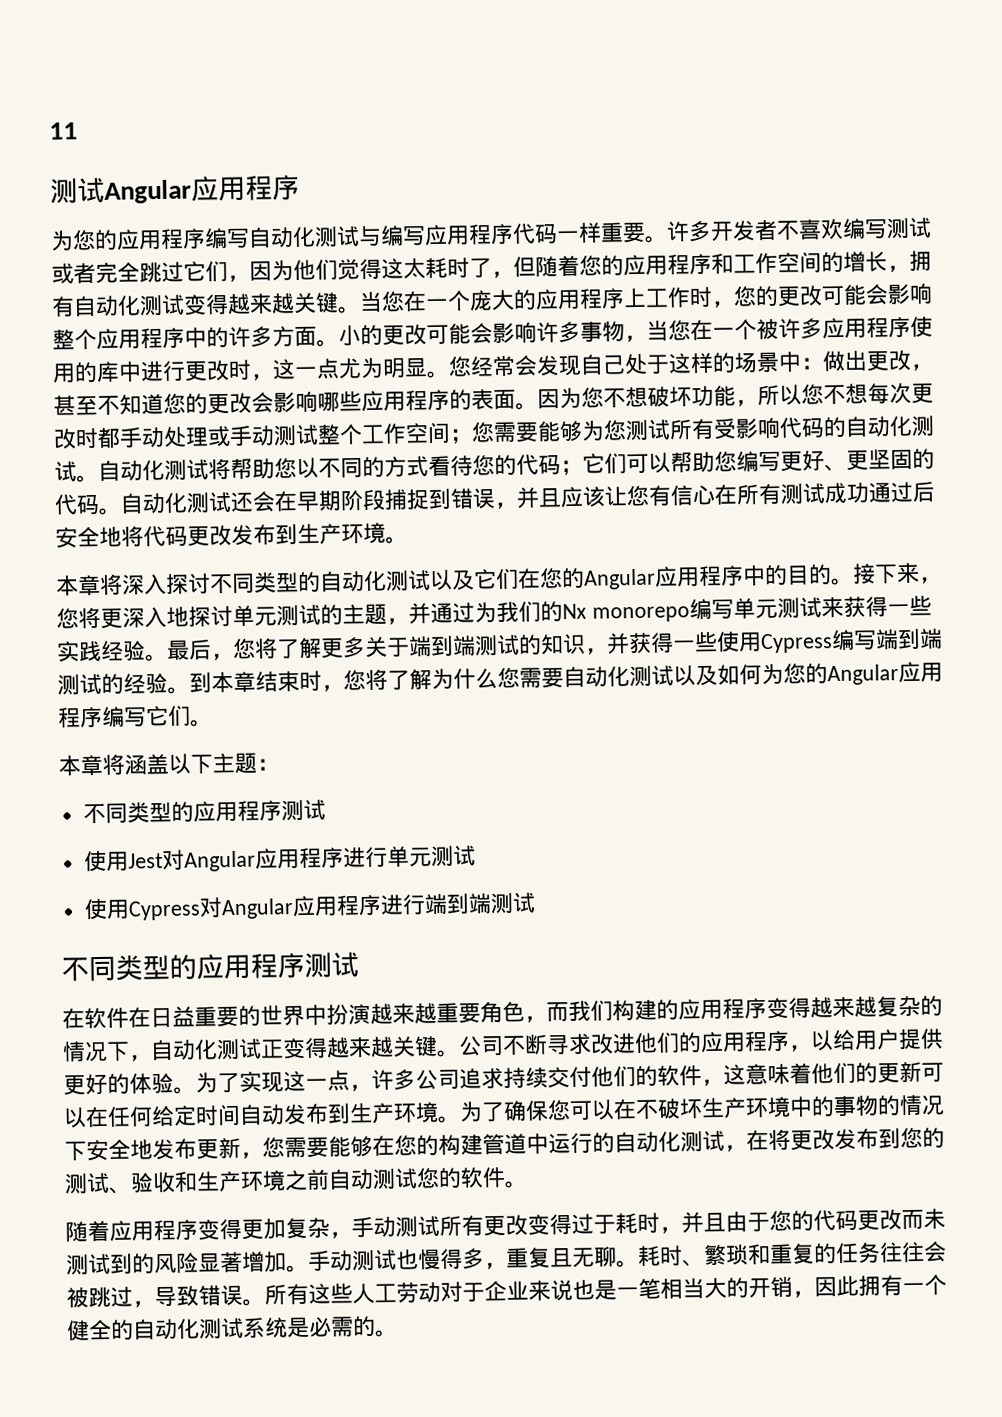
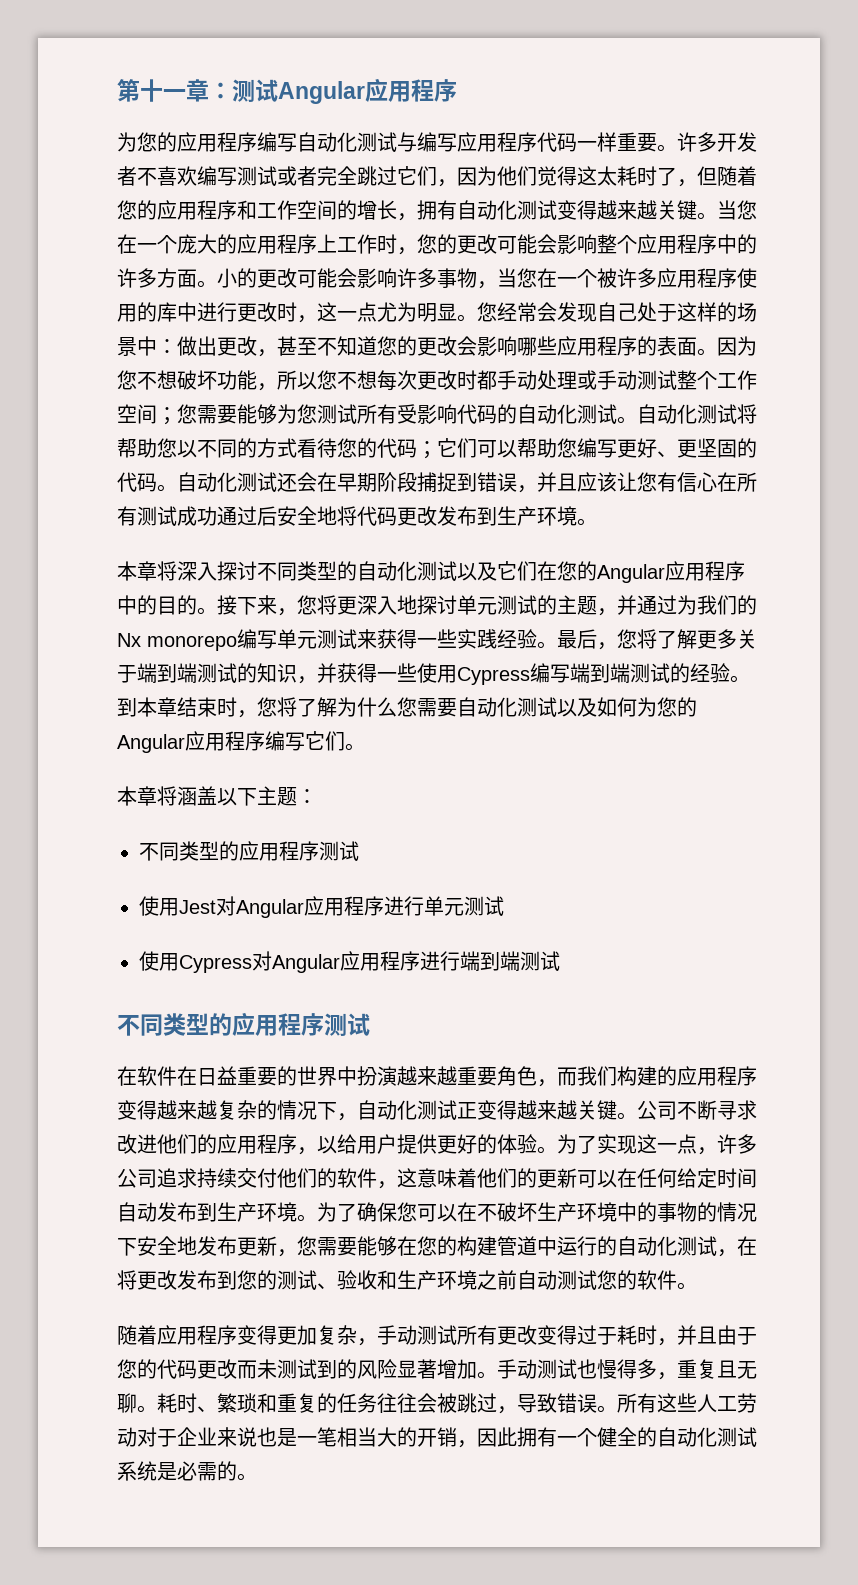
- 11
- 测试Angular应用程序
+ 第十一章：测试Angular应用程序

